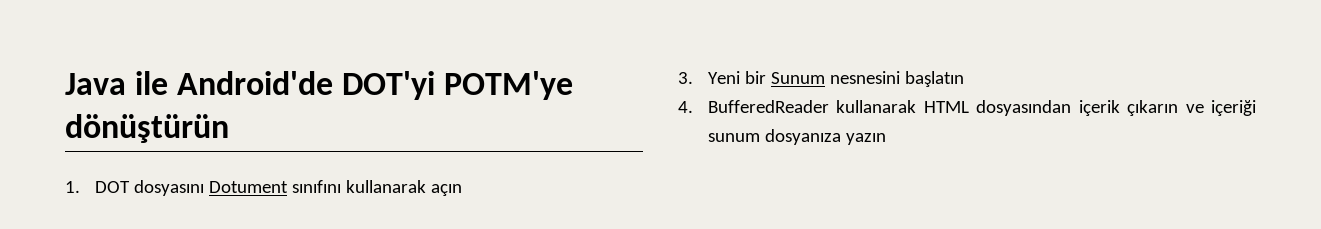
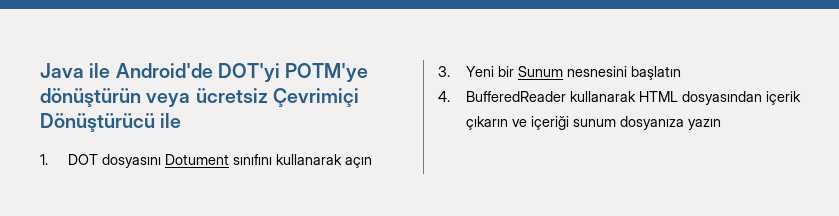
- Java ile Android'de DOT'yi POTM'ye dönüştürün
+ Java ile Android'de DOT'yi POTM'ye dönüştürün veya ücretsiz Çevrimiçi Dönüştürücü ile

